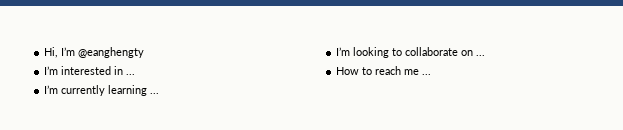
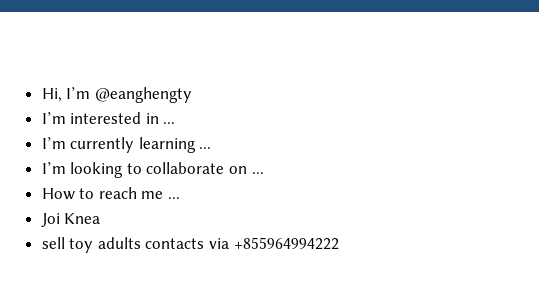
+ Joi Knea
+ sell toy adults contacts via +855964994222

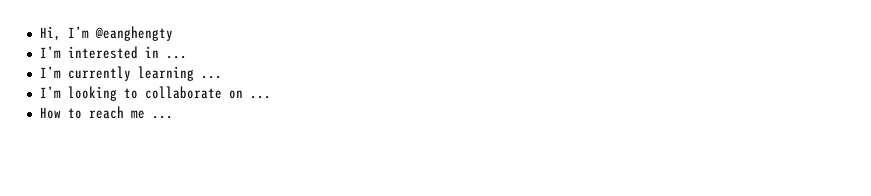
- Joi Knea
- sell toy adults contacts via +855964994222

